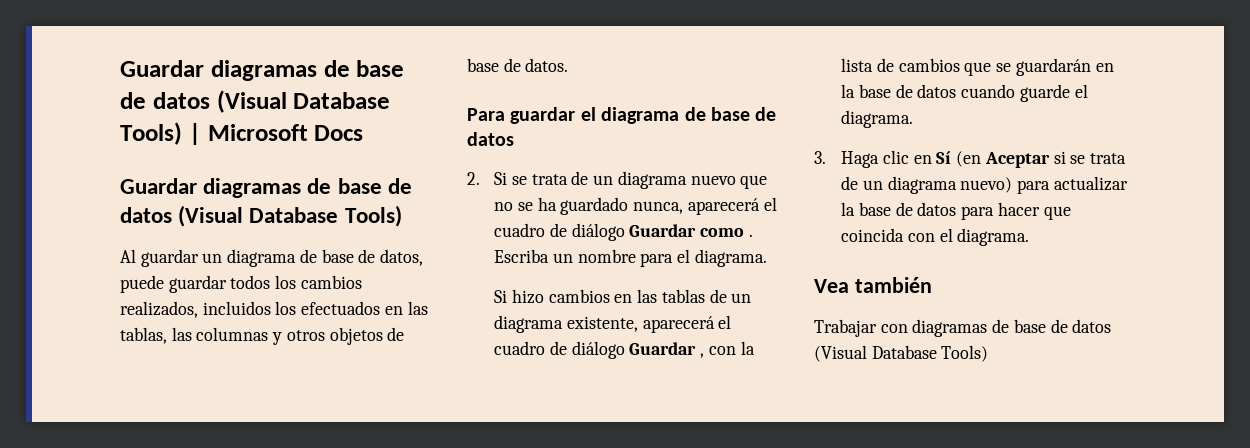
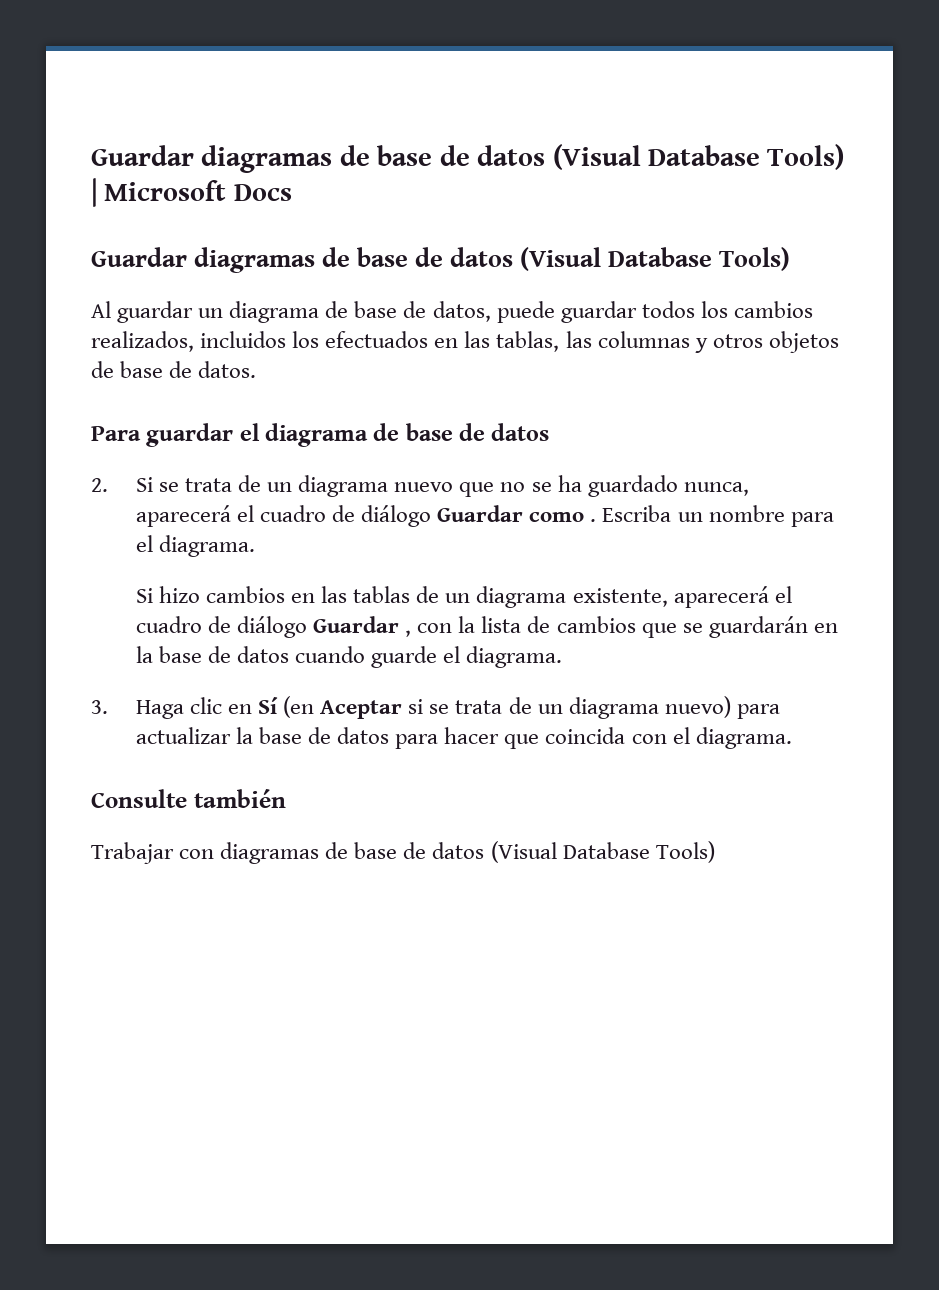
- Vea también
+ Consulte también

